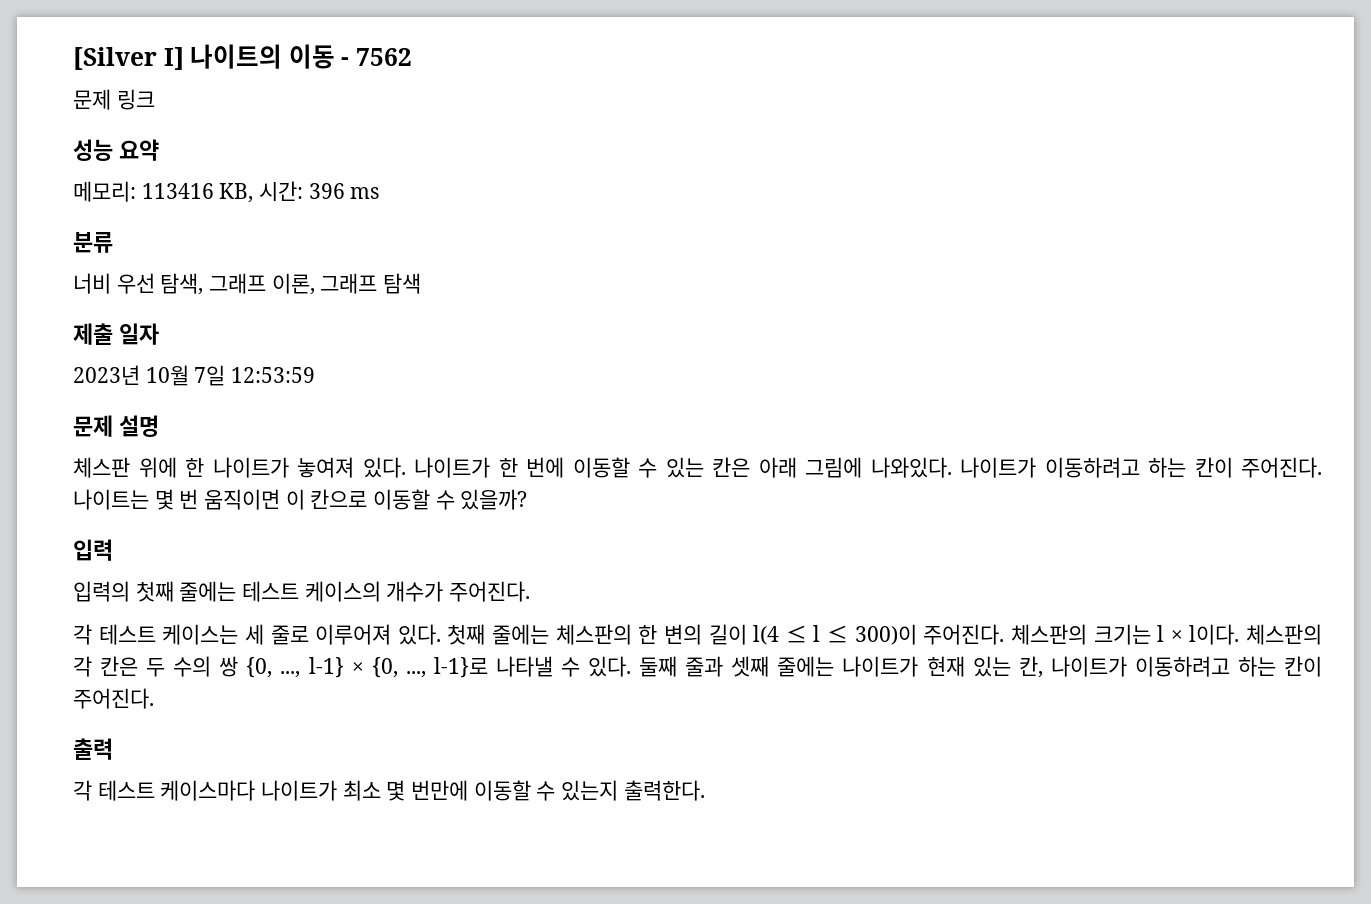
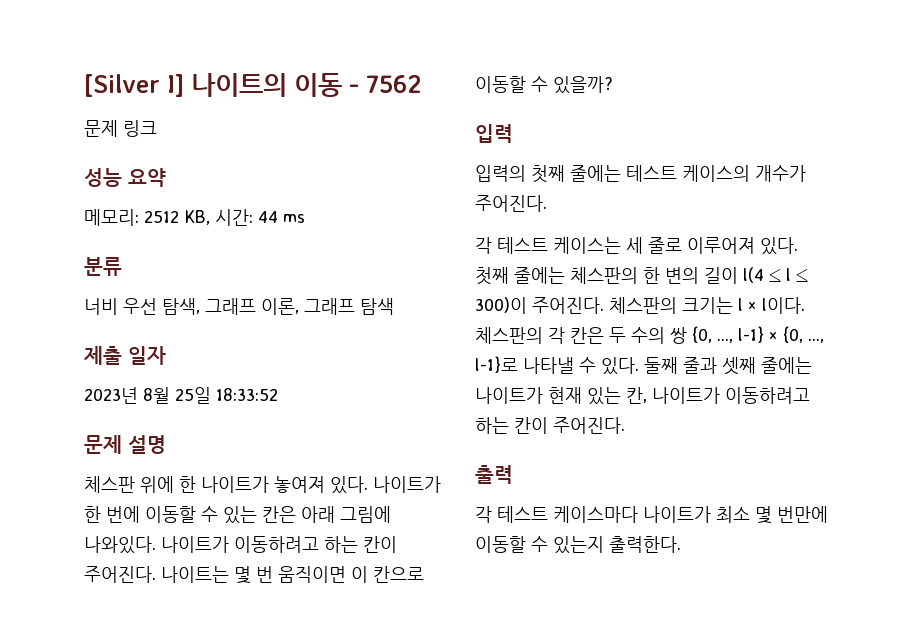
- 메모리: 113416 KB, 시간: 396 ms
+ 메모리: 2512 KB, 시간: 44 ms
- 2023년 10월 7일 12:53:59
+ 2023년 8월 25일 18:33:52

